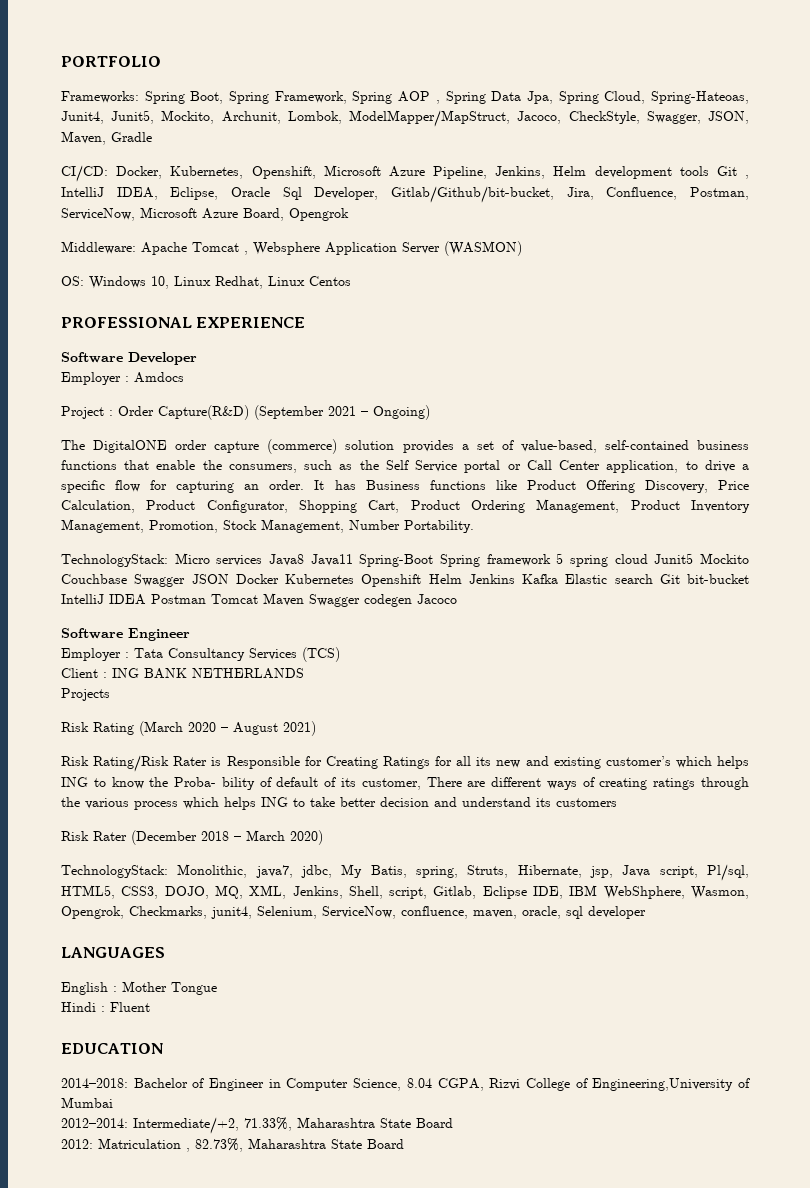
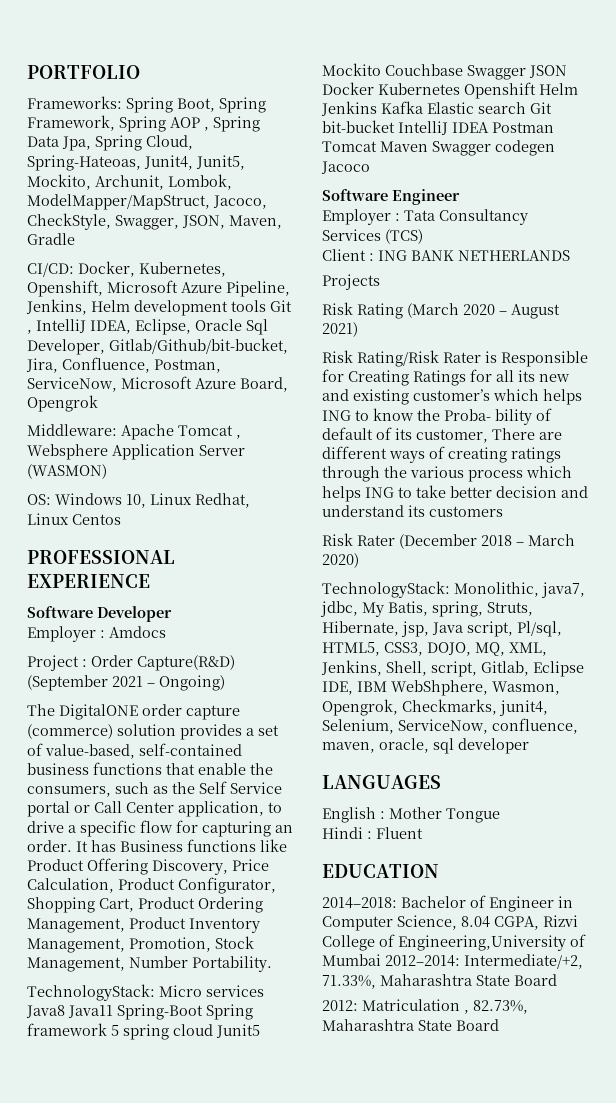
- 2014–2018: Bachelor of Engineer in Computer Science, 8.04 CGPA, Rizvi College of Engineering,University of Mumbai
- 2012–2014: Intermediate/+2, 71.33%, Maharashtra State Board
+ 2014–2018: Bachelor of Engineer in Computer Science, 8.04 CGPA, Rizvi College of Engineering,University of Mumbai 2012–2014: Intermediate/+2, 71.33%, Maharashtra State Board

